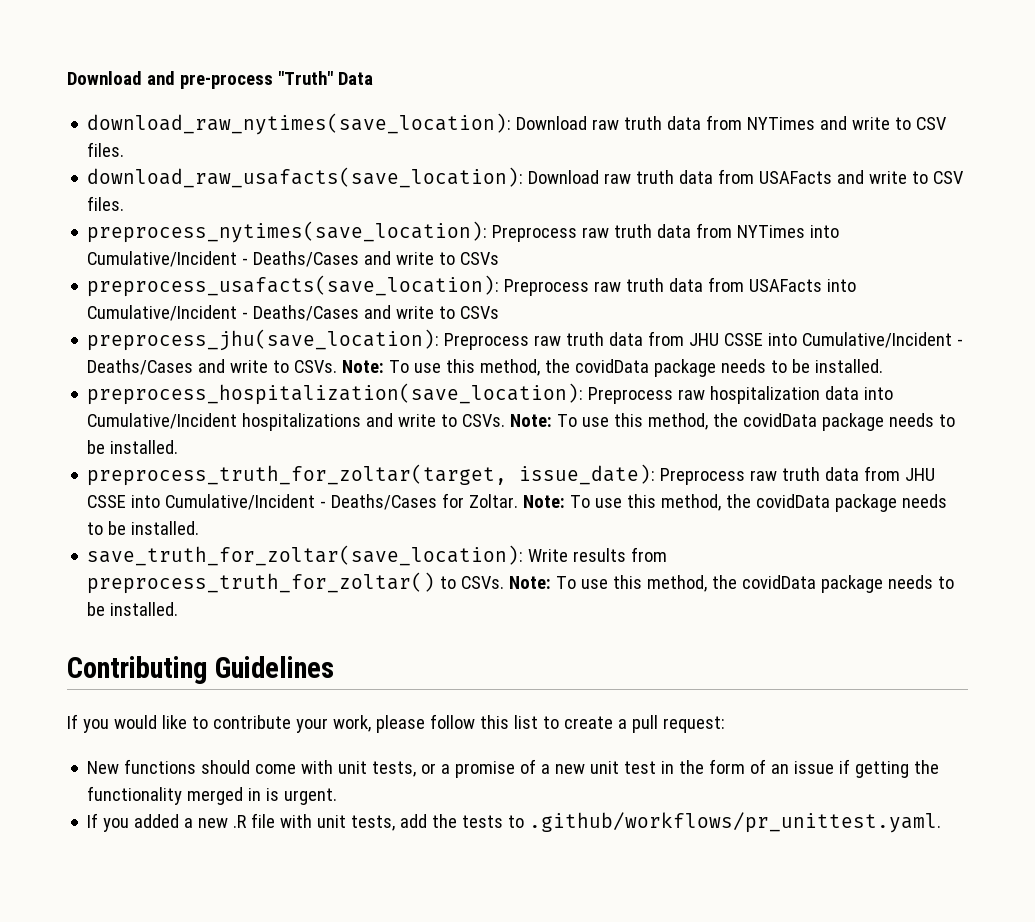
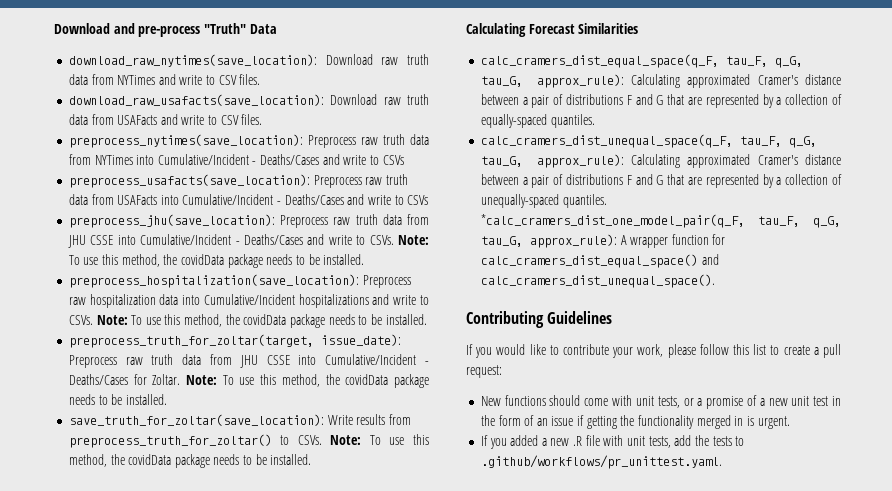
+ Calculating Forecast Similarities
+ calc_cramers_dist_equal_space(q_F, tau_F, q_G, tau_G, approx_rule): Calculating approximated Cramer's distance between a pair of distributions F and G that are represented by a collection of equally-spaced quantiles.
+ calc_cramers_dist_unequal_space(q_F, tau_F, q_G, tau_G, approx_rule): Calculating approximated Cramer's distance between a pair of distributions F and G that are represented by a collection of unequally-spaced quantiles. *calc_cramers_dist_one_model_pair(q_F, tau_F, q_G, tau_G, approx_rule): A wrapper function for calc_cramers_dist_equal_space() and calc_cramers_dist_unequal_space().

